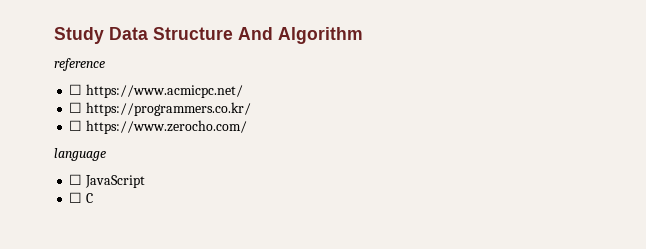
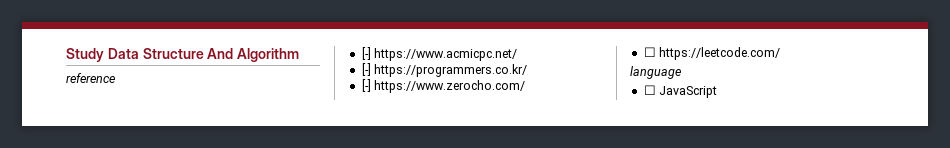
- ☐ https://www.acmicpc.net/
+ [-] https://www.acmicpc.net/
- ☐ https://programmers.co.kr/
+ [-] https://programmers.co.kr/
- ☐ https://www.zerocho.com/
+ [-] https://www.zerocho.com/
+ ☐ https://leetcode.com/
- ☐ C

